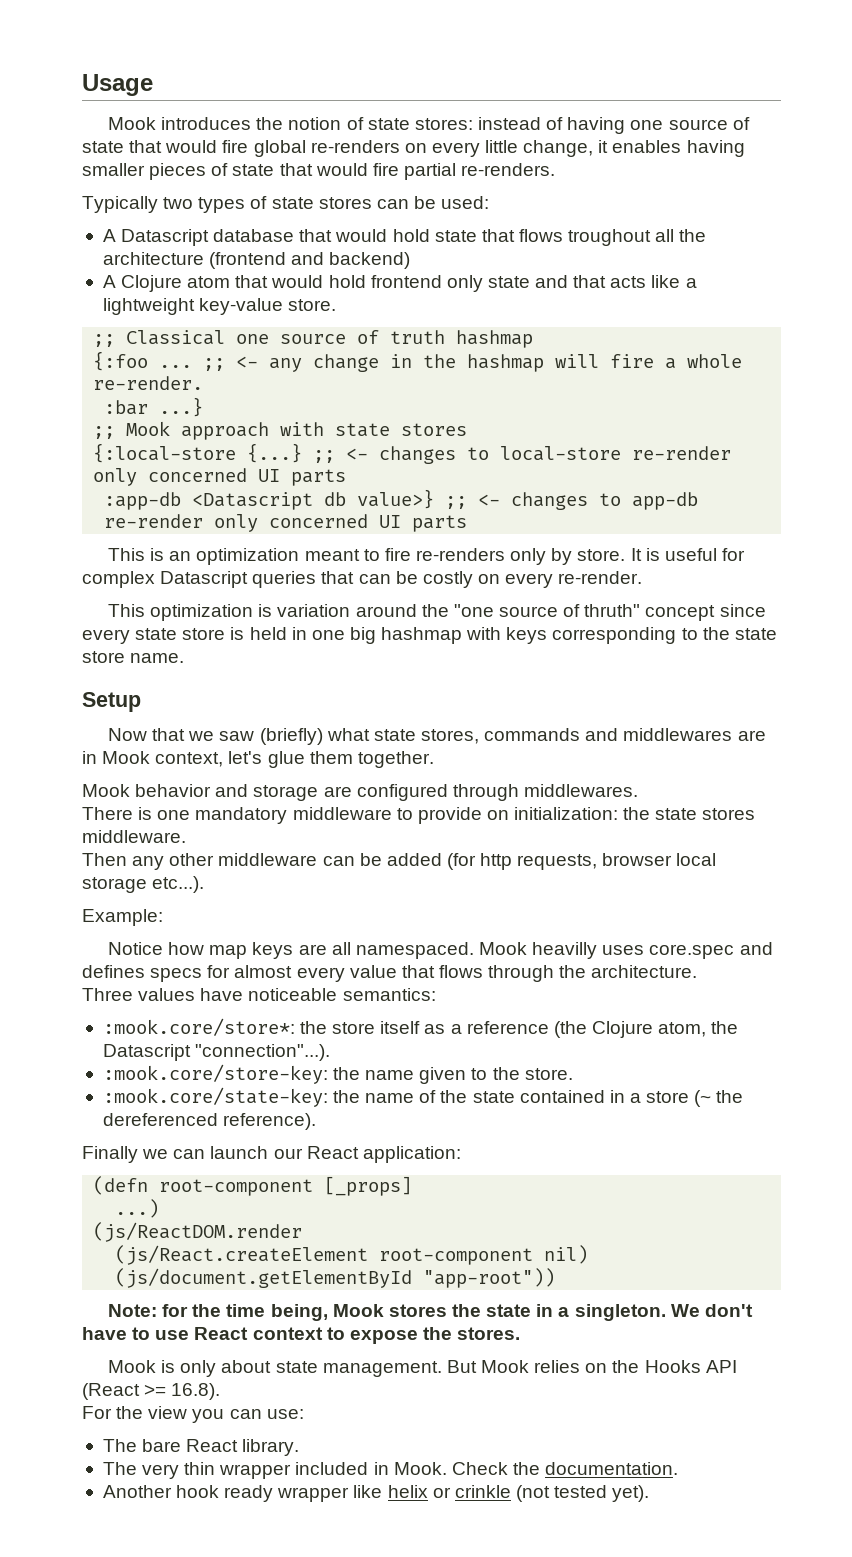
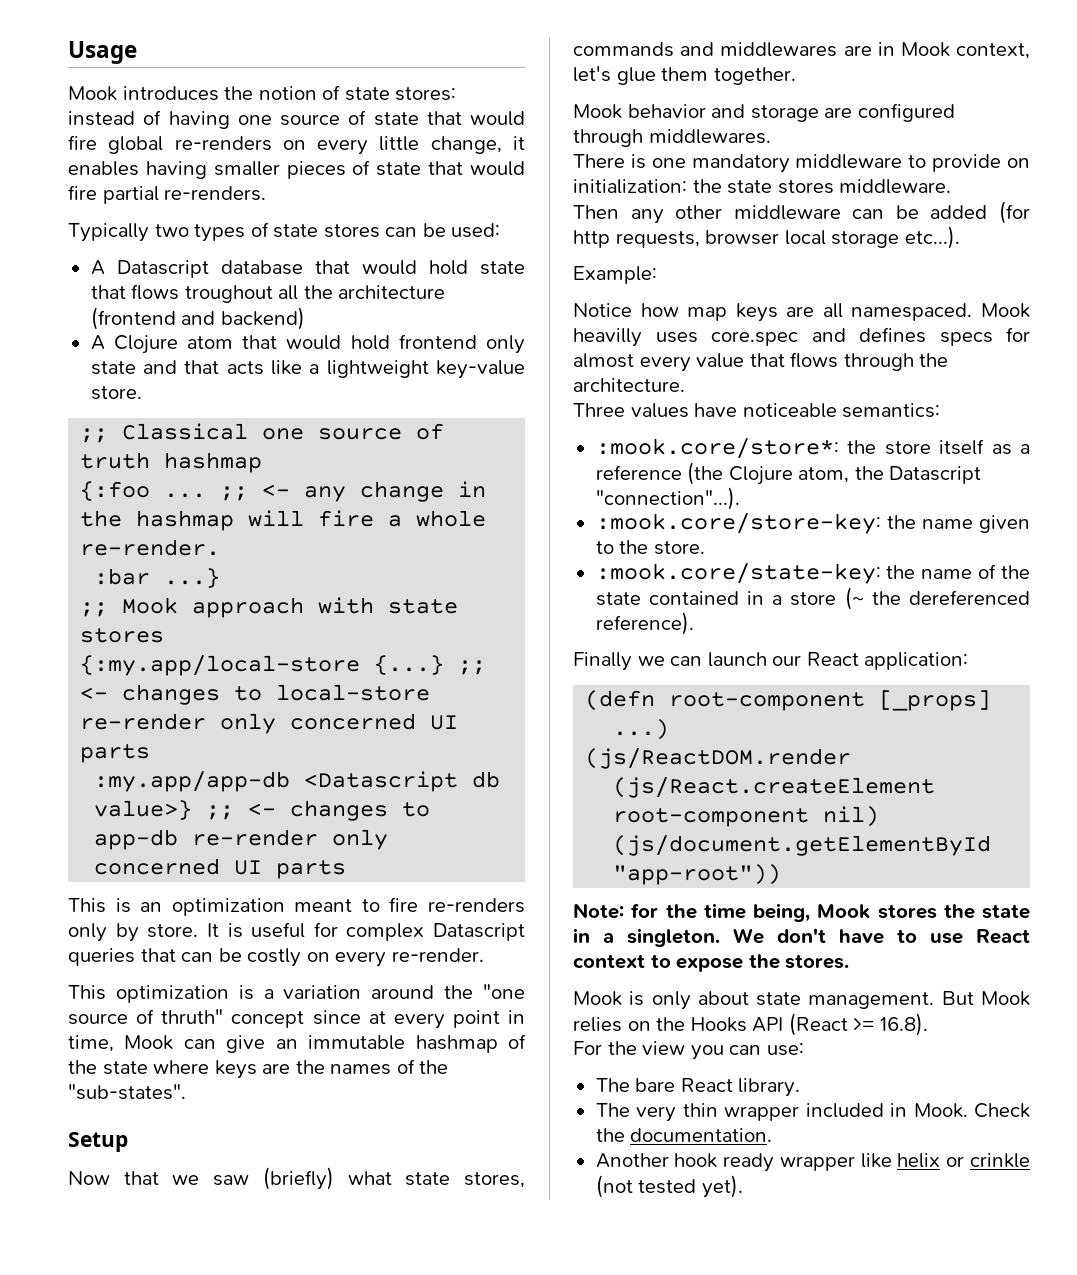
- {:local-store {...} ;; <- changes to local-store re-render only concerned UI parts
+ {:my.app/local-store {...} ;; <- changes to local-store re-render only concerned UI parts
- :app-db <Datascript db value>} ;; <- changes to app-db re-render only concerned UI parts
+ :my.app/app-db <Datascript db value>} ;; <- changes to app-db re-render only concerned UI parts
- This optimization is variation around the "one source of thruth" concept since every state store is held in one big hashmap with keys corresponding to the state store name.
+ This optimization is a variation around the "one source of thruth" concept since at every point in time, Mook can give an immutable hashmap of the state where keys are the names of the "sub-states".

